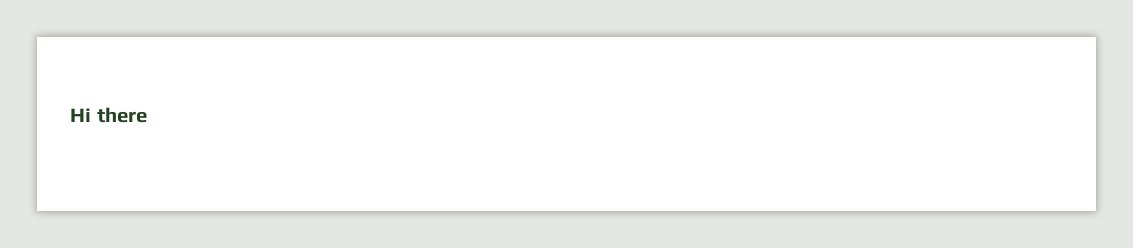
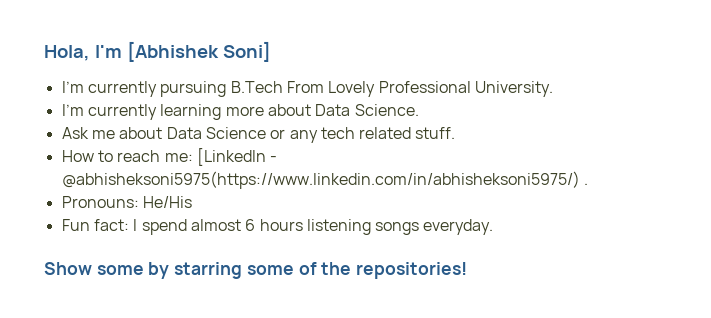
- Hi there
+ Hola, I'm [Abhishek Soni]
+ I’m currently pursuing B.Tech From Lovely Professional University.
+ I’m currently learning more about Data Science.
+ Ask me about Data Science or any tech related stuff.
+ How to reach me: [LinkedIn - @abhisheksoni5975(https://www.linkedin.com/in/abhisheksoni5975/) .
+ Pronouns: He/His
+ Fun fact: I spend almost 6 hours listening songs everyday.
+ Show some by starring some of the repositories!

